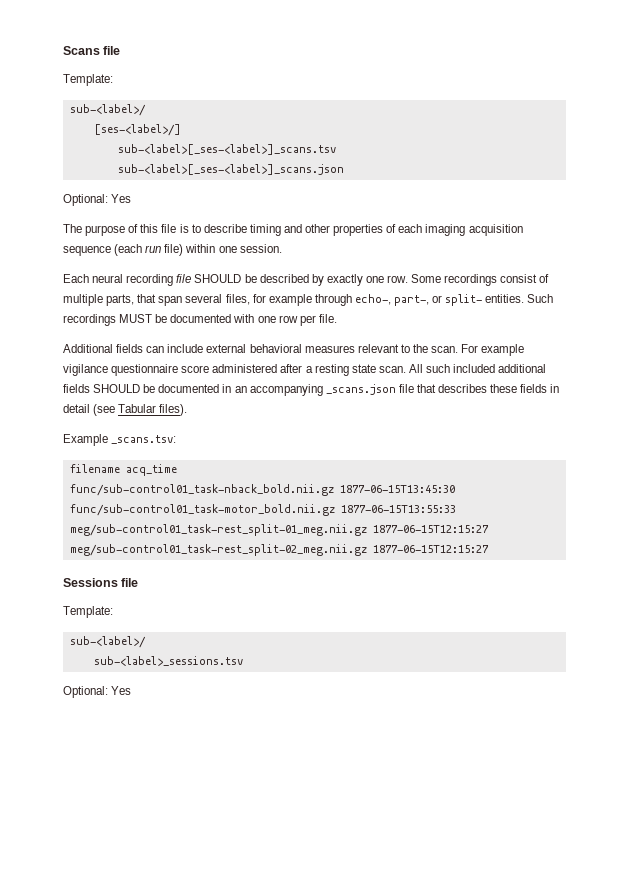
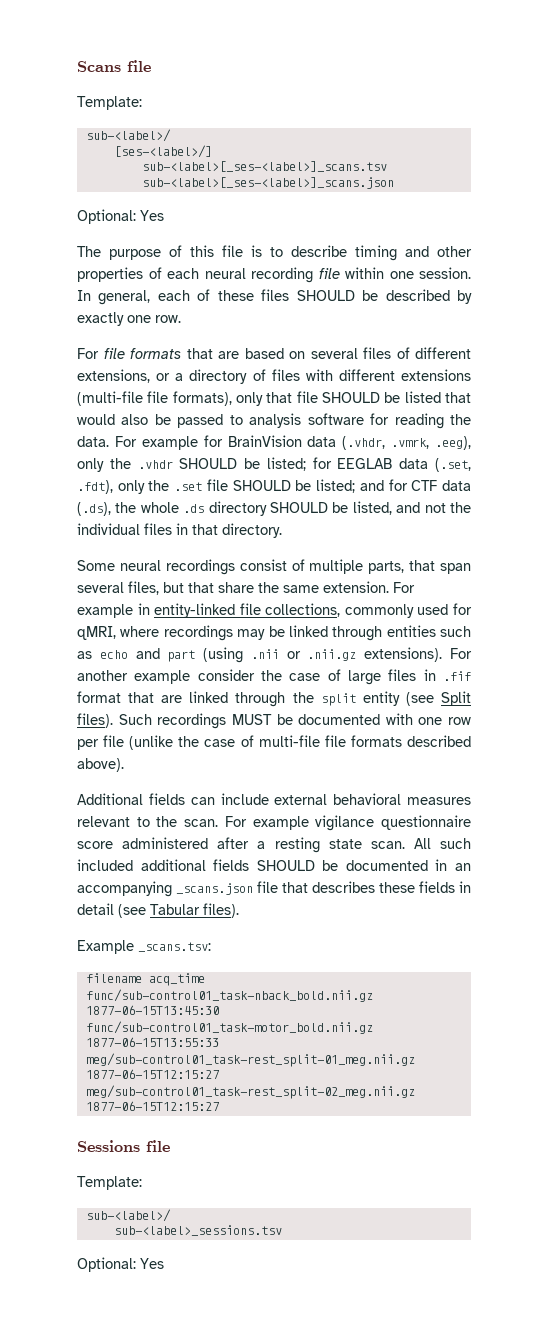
- The purpose of this file is to describe timing and other properties of each imaging acquisition sequence (each run file) within one session.
- Each neural recording file SHOULD be described by exactly one row. Some recordings consist of multiple parts, that span several files, for example through echo-, part-, or split- entities.
+ The purpose of this file is to describe timing and other properties of each neural recording file within one session. In general, each of these files SHOULD be described by exactly one row.
+ For file formats that are based on several files of different extensions, or a directory of files with different extensions (multi-file file formats), only that file SHOULD be listed that would also be passed to analysis software for reading the data. For example for BrainVision data (.vhdr, .vmrk, .eeg), only the .vhdr SHOULD be listed; for EEGLAB data (.set, .fdt), only the .set file SHOULD be listed; and for CTF data (.ds), the whole .ds directory SHOULD be listed, and not the individual files in that directory.
+ Some neural recordings consist of multiple parts, that span several files, but that share the same extension. For example in entity-linked file collections, commonly used for qMRI, where recordings may be linked through entities such as echo and part (using .nii or .nii.gz extensions). For another example consider the case of large files in .fif format that are linked through the split entity (see Split files).
- Such recordings MUST be documented with one row per file.
+ Such recordings MUST be documented with one row per file (unlike the case of multi-file file formats described above).

